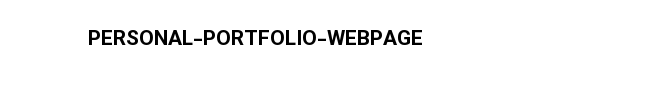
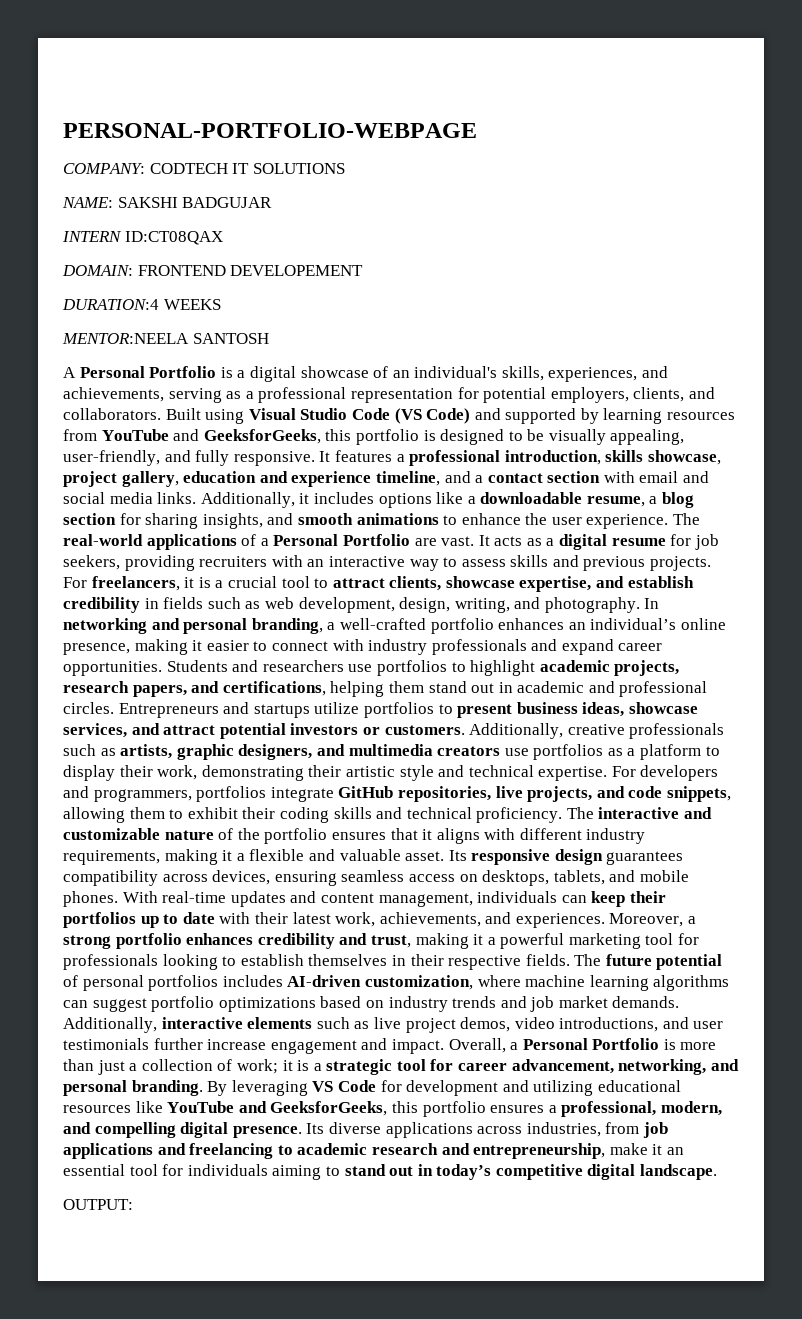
+ COMPANY: CODTECH IT SOLUTIONS
+ NAME: SAKSHI BADGUJAR
+ INTERN ID:CT08QAX
+ DOMAIN: FRONTEND DEVELOPEMENT
+ DURATION:4 WEEKS
+ MENTOR:NEELA SANTOSH
+ A Personal Portfolio is a digital showcase of an individual's skills, experiences, and achievements, serving as a professional representation for potential employers, clients, and collaborators. Built using Visual Studio Code (VS Code) and supported by learning resources from YouTube and GeeksforGeeks, this portfolio is designed to be visually appealing, user-friendly, and fully responsive. It features a professional introduction, skills showcase, project gallery, education and experience timeline, and a contact section with email and social media links. Additionally, it includes options like a downloadable resume, a blog section for sharing insights, and smooth animations to enhance the user experience. The real-world applications of a Personal Portfolio are vast. It acts as a digital resume for job seekers, providing recruiters with an interactive way to assess skills and previous projects. For freelancers, it is a crucial tool to attract clients, showcase expertise, and establish credibility in fields such as web development, design, writing, and photography. In networking and personal branding, a well-crafted portfolio enhances an individual’s online presence, making it easier to connect with industry professionals and expand career opportunities. Students and researchers use portfolios to highlight academic projects, research papers, and certifications, helping them stand out in academic and professional circles. Entrepreneurs and startups utilize portfolios to present business ideas, showcase services, and attract potential investors or customers. Additionally, creative professionals such as artists, graphic designers, and multimedia creators use portfolios as a platform to display their work, demonstrating their artistic style and technical expertise. For developers and programmers, portfolios integrate GitHub repositories, live projects, and code snippets, allowing them to exhibit their coding skills and technical proficiency. The interactive and customizable nature of the portfolio ensures that it aligns with different industry requirements, making it a flexible and valuable asset. Its responsive design guarantees compatibility across devices, ensuring seamless access on desktops, tablets, and mobile phones. With real-time updates and content management, individuals can keep their portfolios up to date with their latest work, achievements, and experiences. Moreover, a strong portfolio enhances credibility and trust, making it a powerful marketing tool for professionals looking to establish themselves in their respective fields. The future potential of personal portfolios includes AI-driven customization, where machine learning algorithms can suggest portfolio optimizations based on industry trends and job market demands. Additionally, interactive elements such as live project demos, video introductions, and user testimonials further increase engagement and impact. Overall, a Personal Portfolio is more than just a collection of work; it is a strategic tool for career advancement, networking, and personal branding. By leveraging VS Code for development and utilizing educational resources like YouTube and GeeksforGeeks, this portfolio ensures a professional, modern, and compelling digital presence. Its diverse applications across industries, from job applications and freelancing to academic research and entrepreneurship, make it an essential tool for individuals aiming to stand out in today’s competitive digital landscape.
+ OUTPUT:

